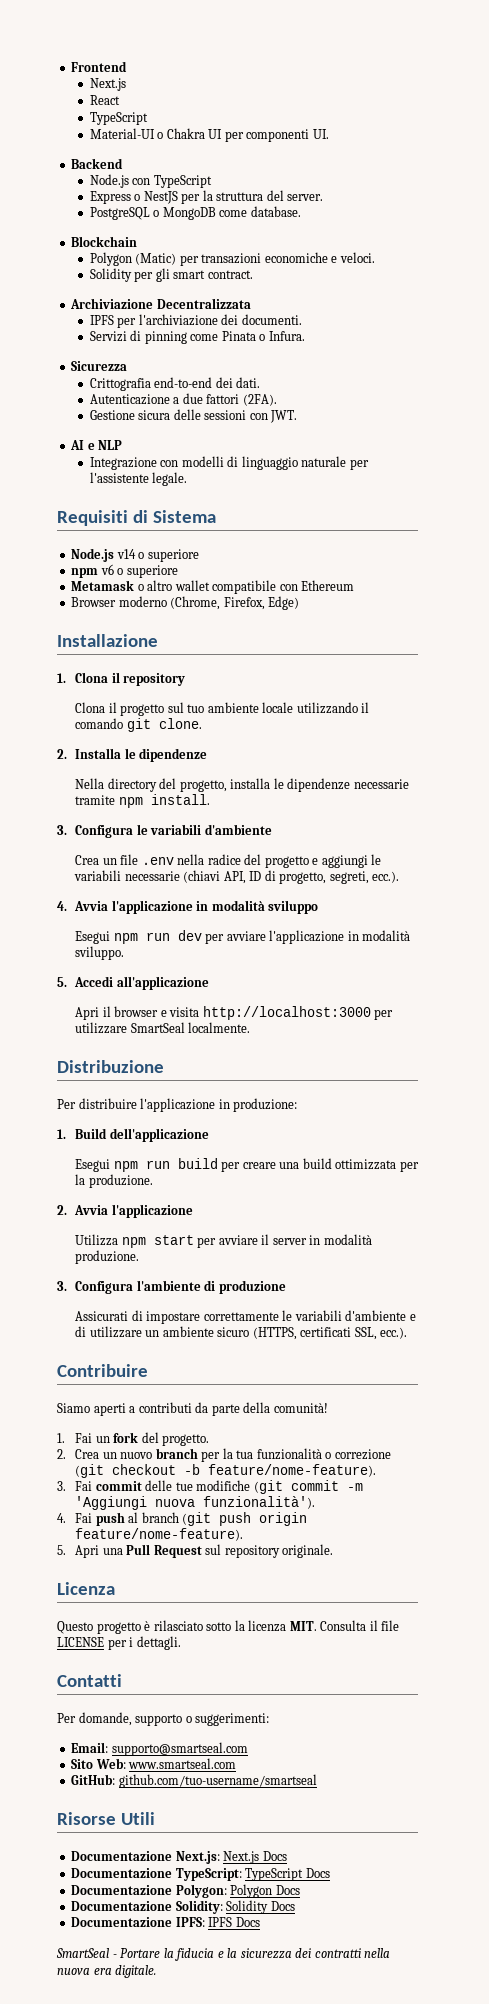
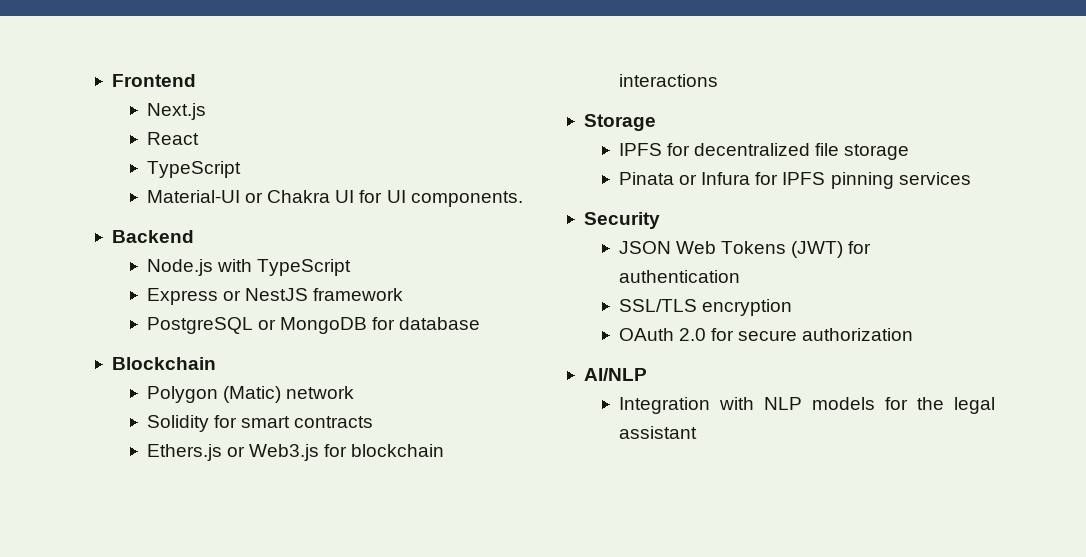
- Material-UI o Chakra UI per componenti UI.
+ Material-UI or Chakra UI for UI components.
- Node.js con TypeScript
+ Node.js with TypeScript
- Express o NestJS per la struttura del server.
- PostgreSQL o MongoDB come database.
+ Express or NestJS framework
+ PostgreSQL or MongoDB for database
  Blockchain
- Polygon (Matic) per transazioni economiche e veloci.
- Solidity per gli smart contract.
- Archiviazione Decentralizzata
- IPFS per l'archiviazione dei documenti.
- Servizi di pinning come Pinata o Infura.
- Sicurezza
- Crittografia end-to-end dei dati.
- Autenticazione a due fattori (2FA).
- Gestione sicura delle sessioni con JWT.
- AI e NLP
- Integrazione con modelli di linguaggio naturale per l'assistente legale.
- Requisiti di Sistema
- Node.js v14 o superiore
- npm v6 o superiore
- Metamask o altro wallet compatibile con Ethereum
- Browser moderno (Chrome, Firefox, Edge)
- Installazione
- 1. Clona il repository
- Clona il progetto sul tuo ambiente locale utilizzando il comando git clone.
- 2. Installa le dipendenze
- Nella directory del progetto, installa le dipendenze necessarie tramite npm install.
- 3. Configura le variabili d'ambiente
- Crea un file .env nella radice del progetto e aggiungi le variabili necessarie (chiavi API, ID di progetto, segreti, ecc.).
- 4. Avvia l'applicazione in modalità sviluppo
- Esegui npm run dev per avviare l'applicazione in modalità sviluppo.
- 5. Accedi all'applicazione
- Apri il browser e visita http://localhost:3000 per utilizzare SmartSeal localmente.
- Distribuzione
- Per distribuire l'applicazione in produzione:
- 1. Build dell'applicazione
- Esegui npm run build per creare una build ottimizzata per la produzione.
- 2. Avvia l'applicazione
- Utilizza npm start per avviare il server in modalità produzione.
- 3. Configura l'ambiente di produzione
- Assicurati di impostare correttamente le variabili d'ambiente e di utilizzare un ambiente sicuro (HTTPS, certificati SSL, ecc.).
- Contribuire
- Siamo aperti a contributi da parte della comunità!
- 1. Fai un fork del progetto.
- 2. Crea un nuovo branch per la tua funzionalità o correzione (git checkout -b feature/nome-feature).
- 3. Fai commit delle tue modifiche (git commit -m 'Aggiungi nuova funzionalità').
- 4. Fai push al branch (git push origin feature/nome-feature).
- 5. Apri una Pull Request sul repository originale.
- Licenza
- Questo progetto è rilasciato sotto la licenza MIT. Consulta il file LICENSE per i dettagli.
- Contatti
- Per domande, supporto o suggerimenti:
- Email: supporto@smartseal.com
- Sito Web: www.smartseal.com
- GitHub: github.com/tuo-username/smartseal
- Risorse Utili
- Documentazione Next.js: Next.js Docs
- Documentazione TypeScript: TypeScript Docs
- Documentazione Polygon: Polygon Docs
- Documentazione Solidity: Solidity Docs
- Documentazione IPFS: IPFS Docs
- SmartSeal - Portare la fiducia e la sicurezza dei contratti nella nuova era digitale.
+ Polygon (Matic) network
+ Solidity for smart contracts
+ Ethers.js or Web3.js for blockchain interactions
+ Storage
+ IPFS for decentralized file storage
+ Pinata or Infura for IPFS pinning services
+ Security
+ JSON Web Tokens (JWT) for authentication
+ SSL/TLS encryption
+ OAuth 2.0 for secure authorization
+ AI/NLP
+ Integration with NLP models for the legal assistant

